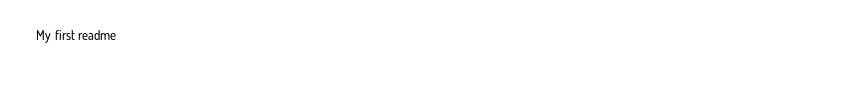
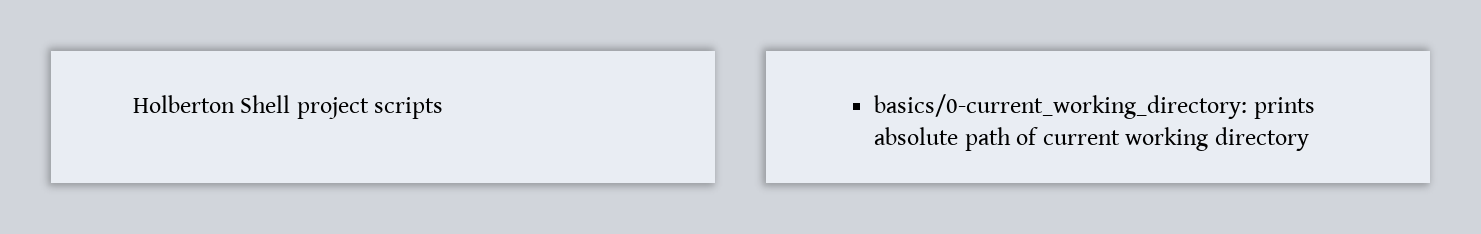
- My first readme
+ Holberton Shell project scripts
+ basics/0-current_working_directory: prints absolute path of current working directory

